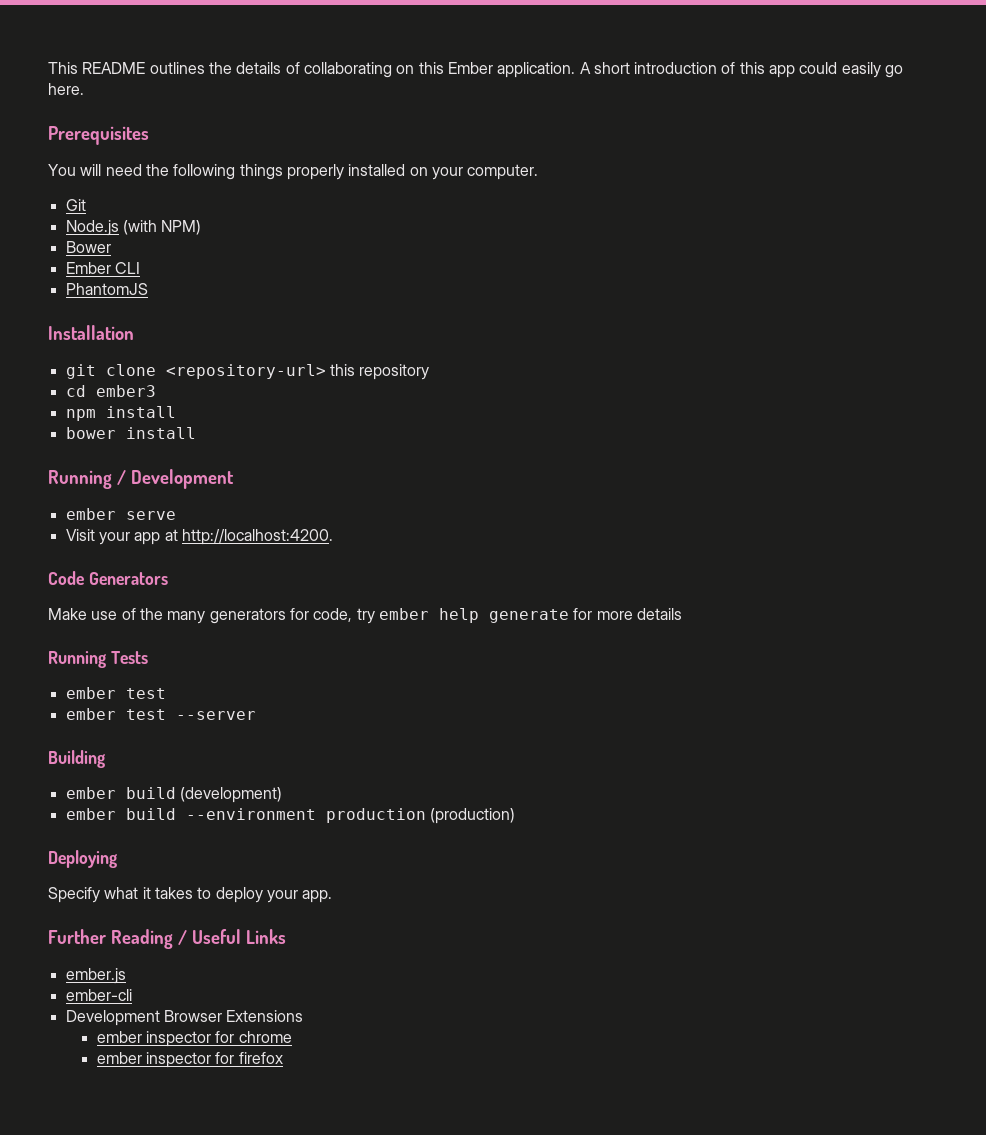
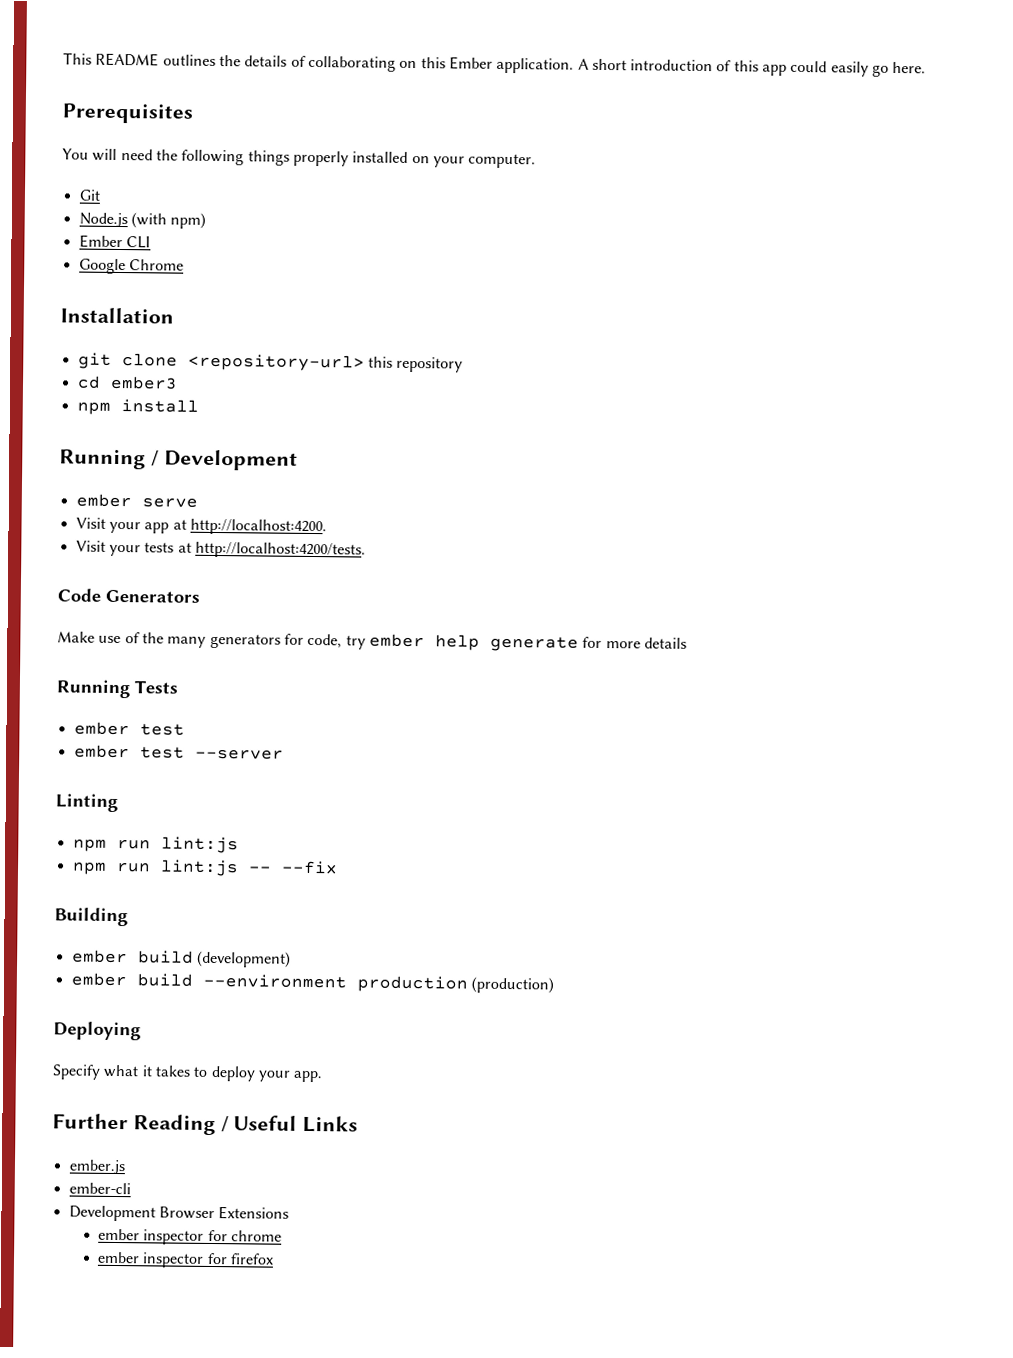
- Node.js (with NPM)
- Bower
+ Node.js (with npm)
- PhantomJS
+ Google Chrome
- bower install
+ Visit your tests at http://localhost:4200/tests.
+ Linting
+ npm run lint:js
+ npm run lint:js -- --fix

